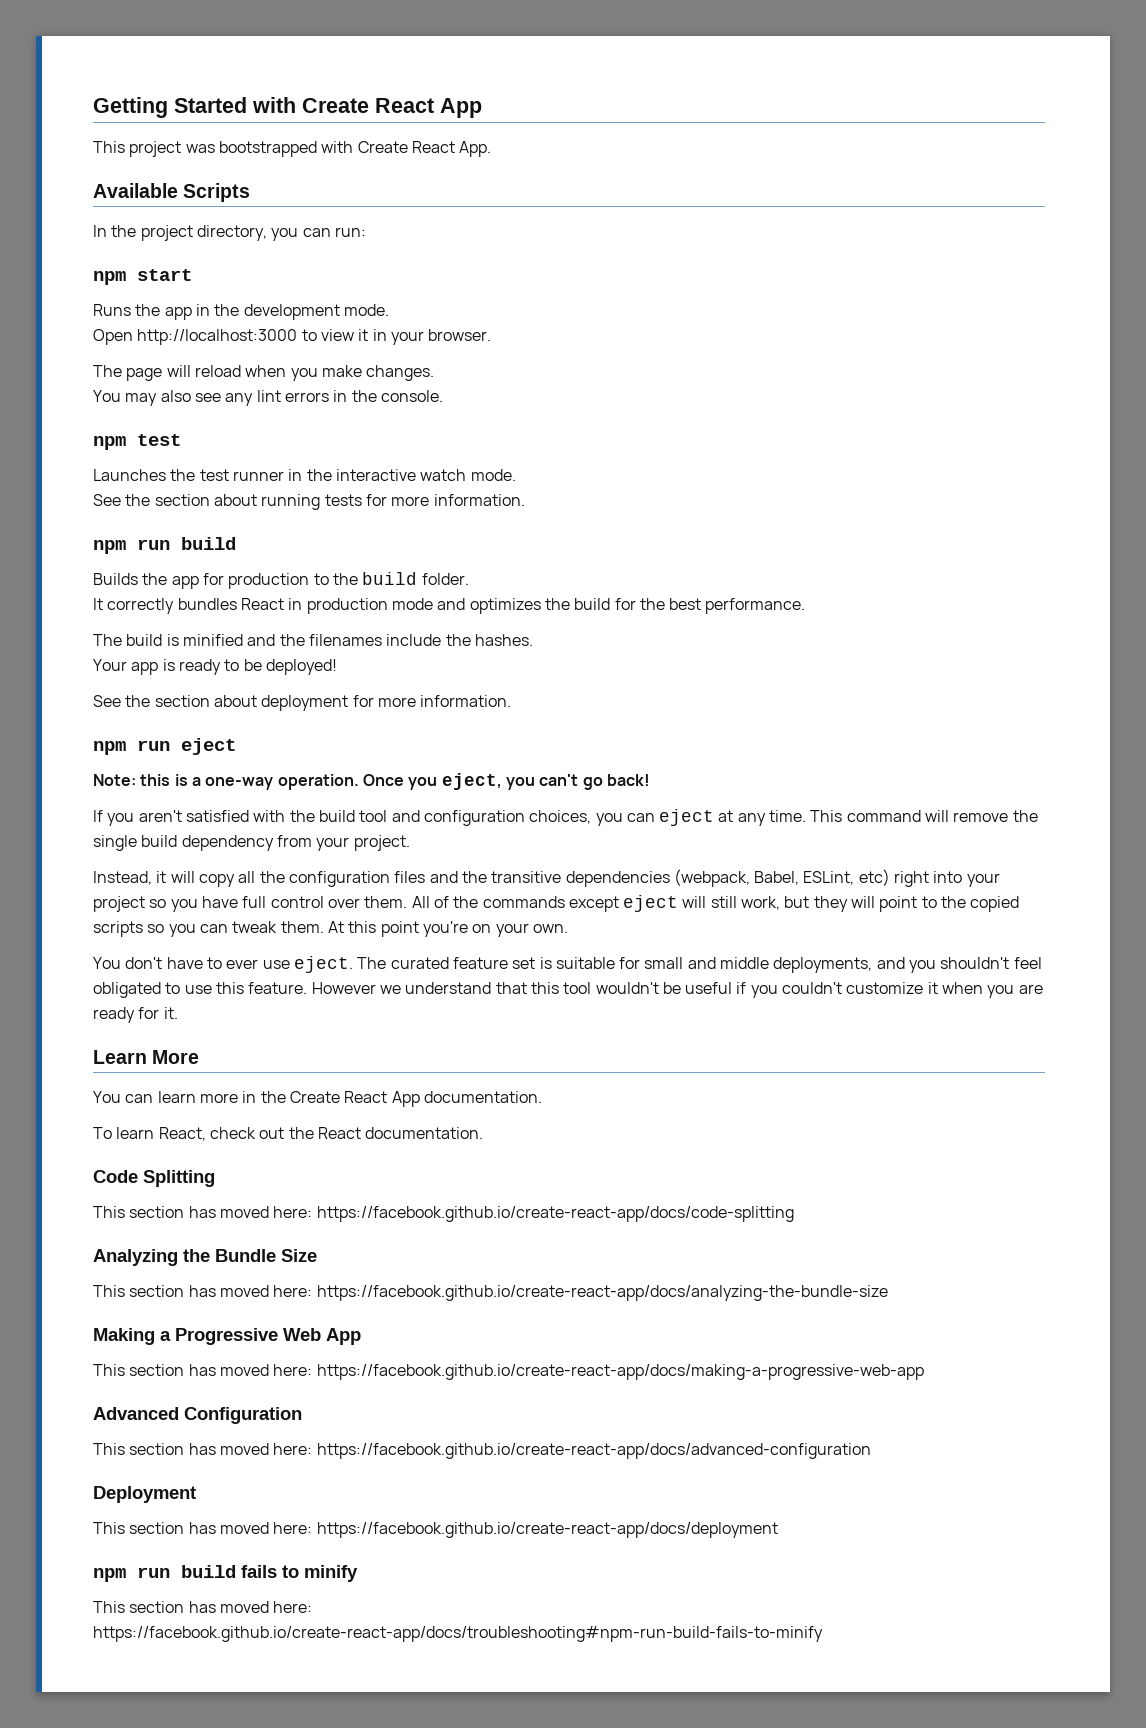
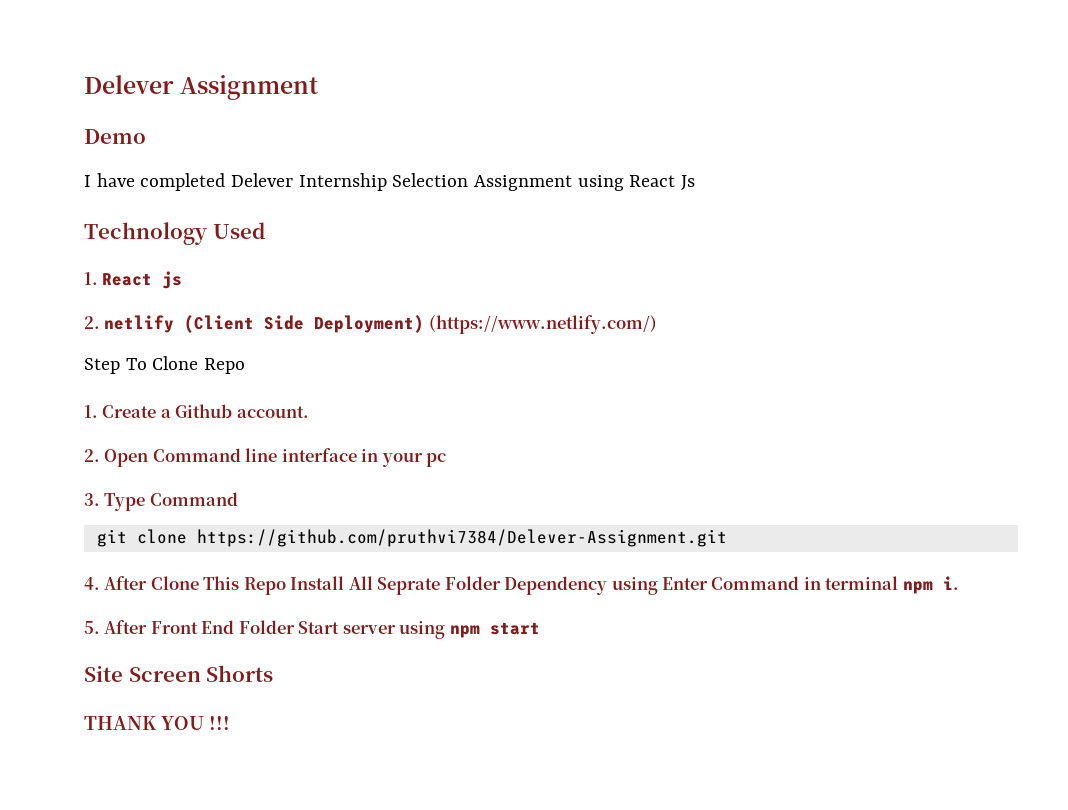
- Getting Started with Create React App
- This project was bootstrapped with Create React App.
- Available Scripts
- In the project directory, you can run:
- npm start
- Runs the app in the development mode.
- Open http://localhost:3000 to view it in your browser.
- The page will reload when you make changes.
- You may also see any lint errors in the console.
- npm test
- Launches the test runner in the interactive watch mode.
- See the section about running tests for more information.
- npm run build
- Builds the app for production to the build folder.
- It correctly bundles React in production mode and optimizes the build for the best performance.
- The build is minified and the filenames include the hashes.
- Your app is ready to be deployed!
- See the section about deployment for more information.
- npm run eject
- Note: this is a one-way operation. Once you eject, you can't go back!
- If you aren't satisfied with the build tool and configuration choices, you can eject at any time. This command will remove the single build dependency from your project.
- Instead, it will copy all the configuration files and the transitive dependencies (webpack, Babel, ESLint, etc) right into your project so you have full control over them. All of the commands except eject will still work, but they will point to the copied scripts so you can tweak them. At this point you're on your own.
- You don't have to ever use eject. The curated feature set is suitable for small and middle deployments, and you shouldn't feel obligated to use this feature. However we understand that this tool wouldn't be useful if you couldn't customize it when you are ready for it.
- Learn More
- You can learn more in the Create React App documentation.
- To learn React, check out the React documentation.
- Code Splitting
- This section has moved here: https://facebook.github.io/create-react-app/docs/code-splitting
- Analyzing the Bundle Size
- This section has moved here: https://facebook.github.io/create-react-app/docs/analyzing-the-bundle-size
- Making a Progressive Web App
- This section has moved here: https://facebook.github.io/create-react-app/docs/making-a-progressive-web-app
- Advanced Configuration
- This section has moved here: https://facebook.github.io/create-react-app/docs/advanced-configuration
- Deployment
- This section has moved here: https://facebook.github.io/create-react-app/docs/deployment
- npm run build fails to minify
- This section has moved here: https://facebook.github.io/create-react-app/docs/troubleshooting#npm-run-build-fails-to-minify
+ Delever Assignment
+ Demo
+ I have completed Delever Internship Selection Assignment using React Js
+ Technology Used
+ 1. React js
+ 2. netlify (Client Side Deployment) (https://www.netlify.com/)
+ Step To Clone Repo
+ 1. Create a Github account.
+ 2. Open Command line interface in your pc
+ 3. Type Command
+ git clone https://github.com/pruthvi7384/Delever-Assignment.git
+ 4. After Clone This Repo Install All Seprate Folder Dependency using Enter Command in terminal npm i.
+ 5. After Front End Folder Start server using npm start
+ Site Screen Shorts
+ THANK YOU !!!

